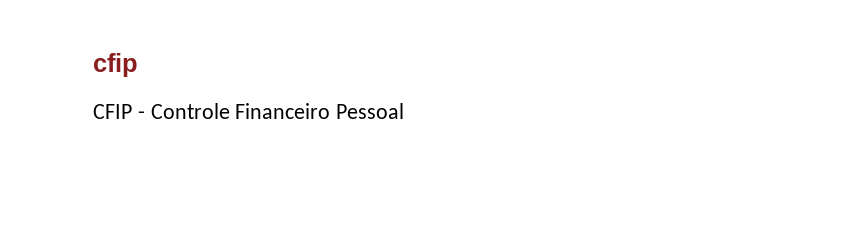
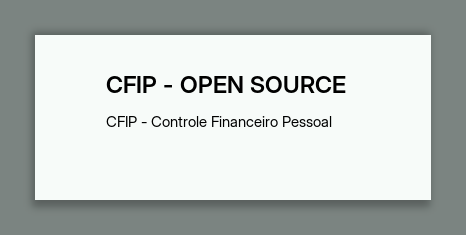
- cfip
+ CFIP - OPEN SOURCE

